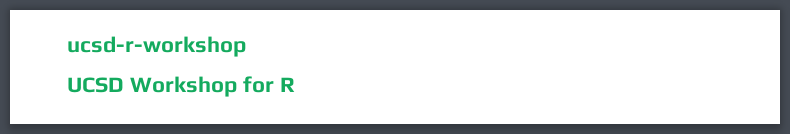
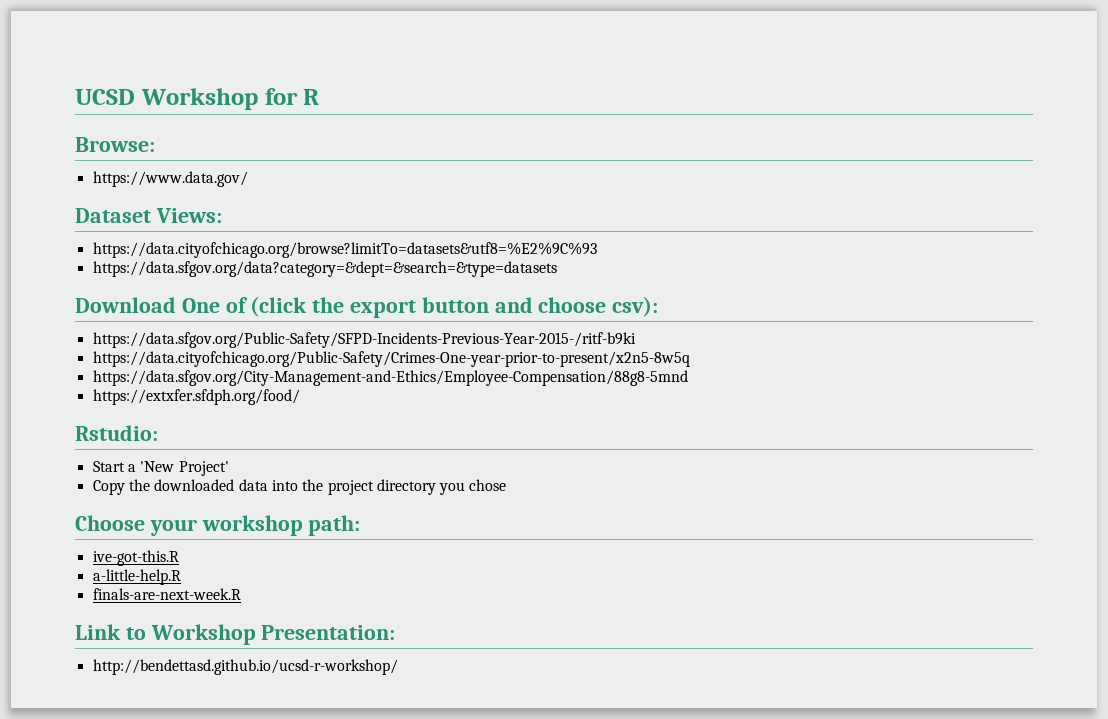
- ucsd-r-workshop
+ Browse:
+ https://www.data.gov/
+ Dataset Views:
+ https://data.cityofchicago.org/browse?limitTo=datasets&utf8=%E2%9C%93
+ https://data.sfgov.org/data?category=&dept=&search=&type=datasets
+ Download One of (click the export button and choose csv):
+ https://data.sfgov.org/Public-Safety/SFPD-Incidents-Previous-Year-2015-/ritf-b9ki
+ https://data.cityofchicago.org/Public-Safety/Crimes-One-year-prior-to-present/x2n5-8w5q
+ https://data.sfgov.org/City-Management-and-Ethics/Employee-Compensation/88g8-5mnd
+ https://extxfer.sfdph.org/food/
+ Rstudio:
+ Start a 'New Project'
+ Copy the downloaded data into the project directory you chose
+ Choose your workshop path:
+ ive-got-this.R
+ a-little-help.R
+ finals-are-next-week.R
+ Link to Workshop Presentation:
+ http://bendettasd.github.io/ucsd-r-workshop/

